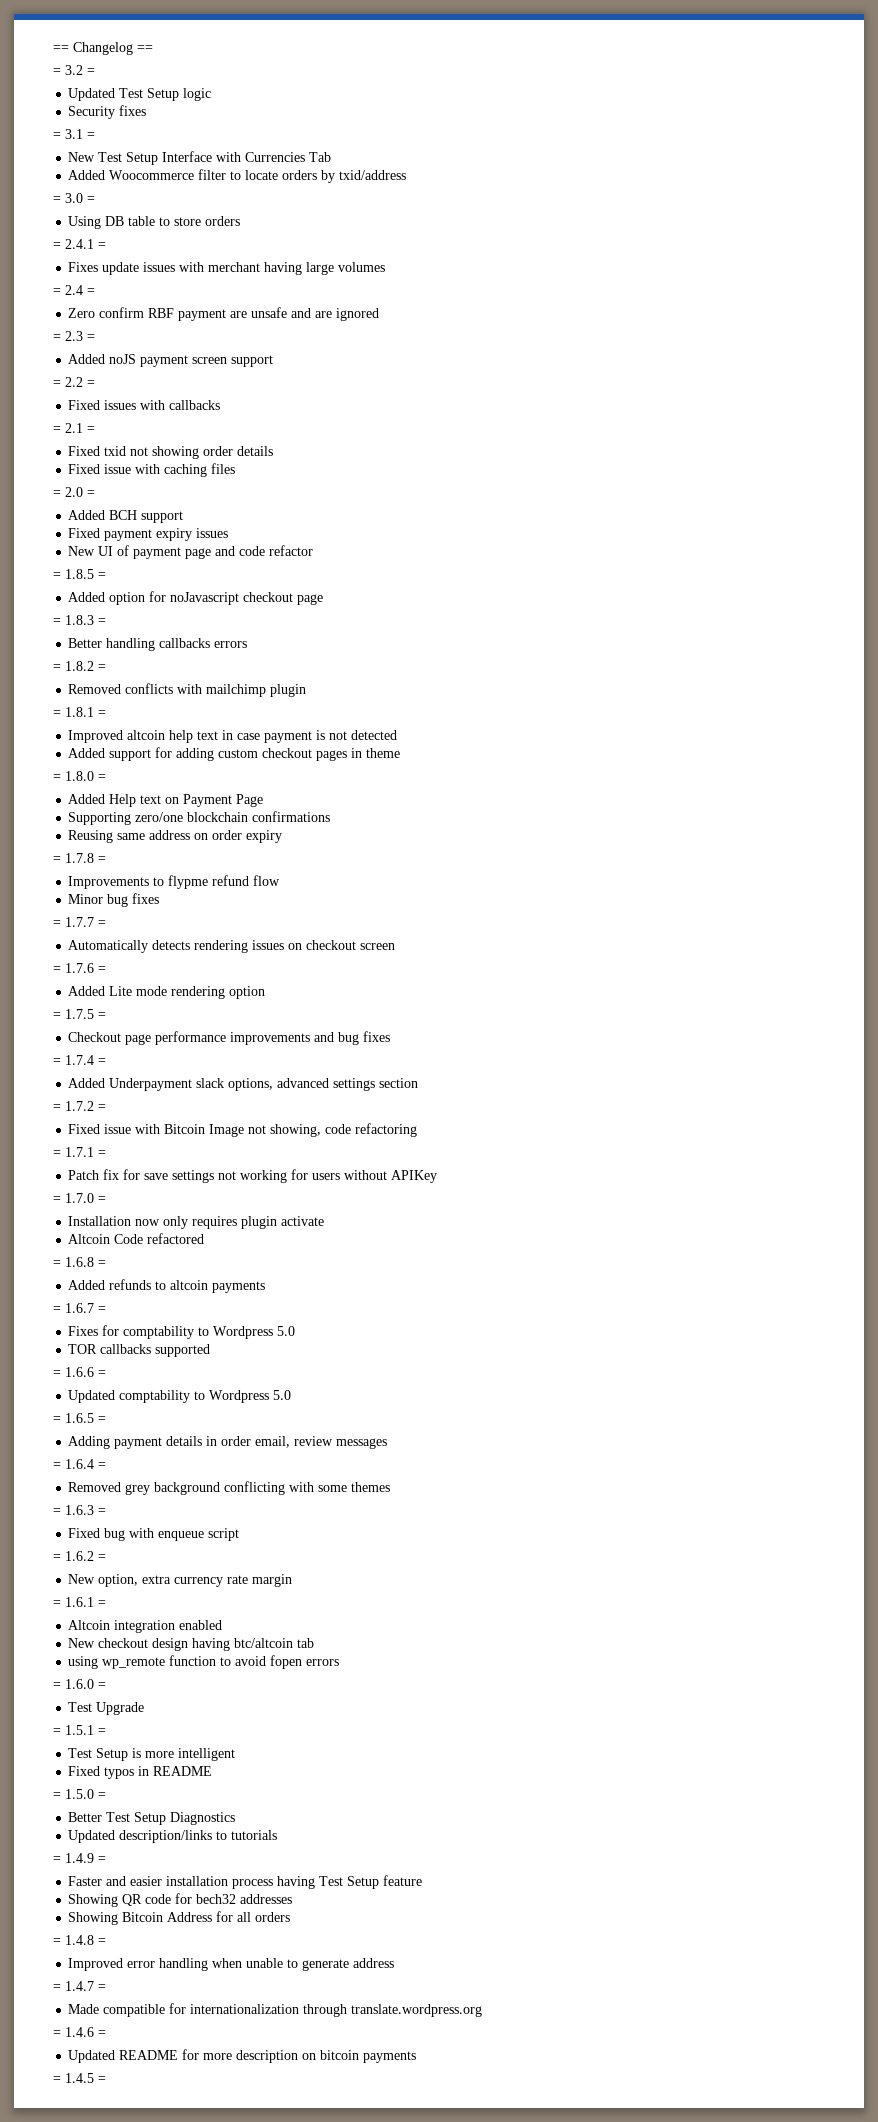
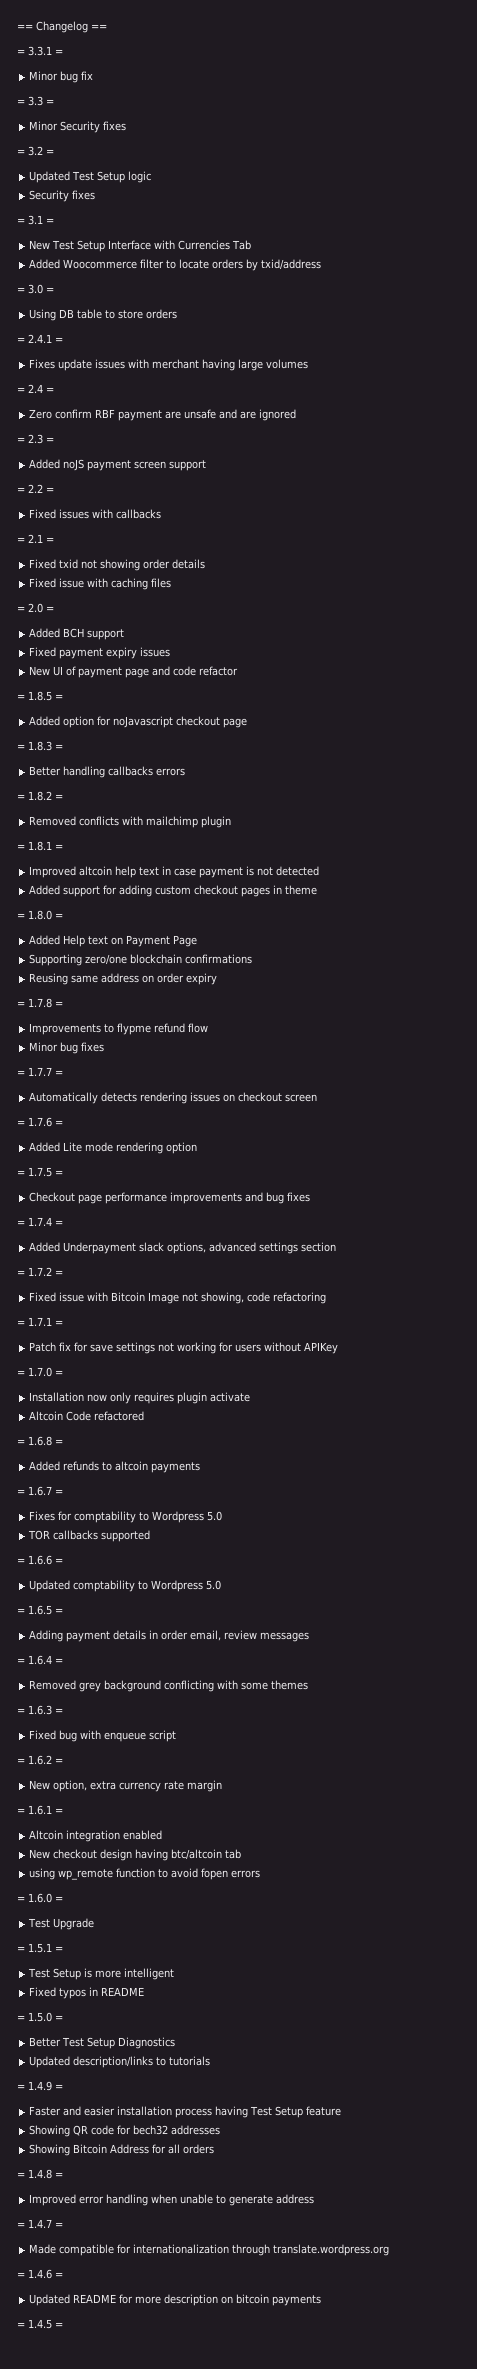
+ = 3.3.1 =
+ Minor bug fix
+ = 3.3 =
+ Minor Security fixes

